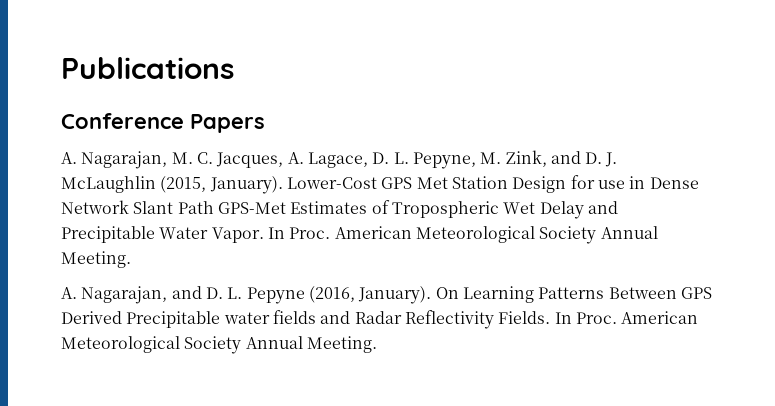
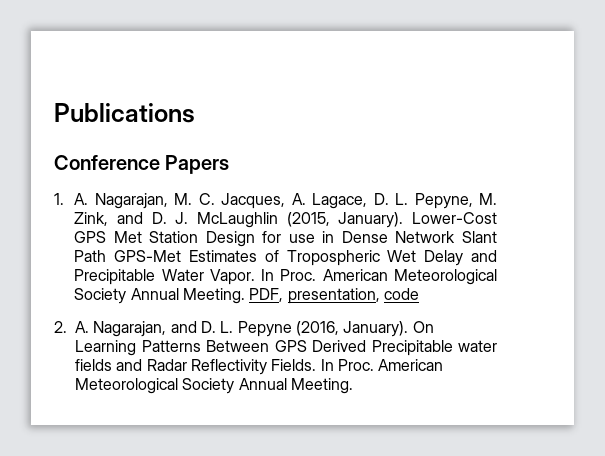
- A. Nagarajan, M. C. Jacques, A. Lagace, D. L. Pepyne, M. Zink, and D. J. McLaughlin (2015, January).
+ 1. A. Nagarajan, M. C. Jacques, A. Lagace, D. L. Pepyne, M. Zink, and D. J. McLaughlin (2015, January).
- Lower-Cost GPS Met Station Design for use in Dense Network Slant Path GPS-Met Estimates of Tropospheric Wet Delay and Precipitable Water Vapor. In Proc. American Meteorological Society Annual Meeting.
- A. Nagarajan, and D. L. Pepyne (2016, January).
+ Lower-Cost GPS Met Station Design for use in Dense Network Slant Path GPS-Met Estimates of Tropospheric Wet Delay and Precipitable Water Vapor. In Proc. American Meteorological Society Annual Meeting. PDF, presentation, code
+ 2. A. Nagarajan, and D. L. Pepyne (2016, January).

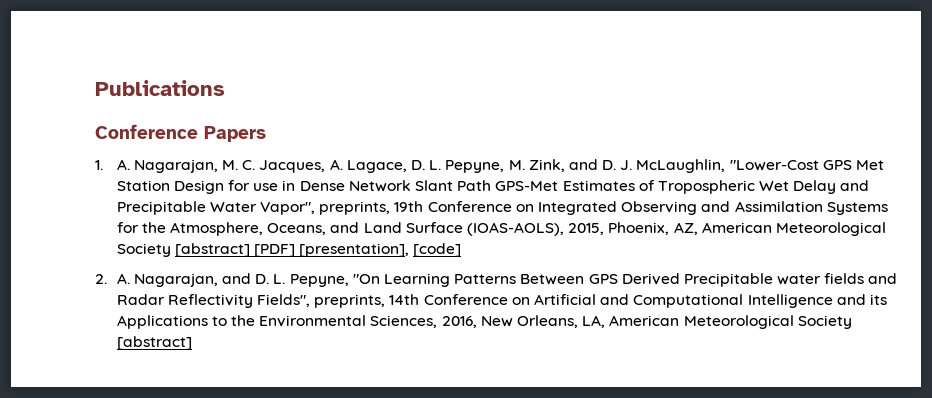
- 1. A. Nagarajan, M. C. Jacques, A. Lagace, D. L. Pepyne, M. Zink, and D. J. McLaughlin (2015, January). Lower-Cost GPS Met Station Design for use in Dense Network Slant Path GPS-Met Estimates of Tropospheric Wet Delay and Precipitable Water Vapor. In Proc. American Meteorological Society Annual Meeting. PDF, presentation, code
+ 1. A. Nagarajan, M. C. Jacques, A. Lagace, D. L. Pepyne, M. Zink, and D. J. McLaughlin, "Lower-Cost GPS Met Station Design for use in Dense Network Slant Path GPS-Met Estimates of Tropospheric Wet Delay and Precipitable Water Vapor", preprints, 19th Conference on Integrated Observing and Assimilation Systems for the Atmosphere, Oceans, and Land Surface (IOAS-AOLS), 2015, Phoenix, AZ, American Meteorological Society [abstract] [PDF] [presentation], [code]
- 2. A. Nagarajan, and D. L. Pepyne (2016, January). On Learning Patterns Between GPS Derived Precipitable water fields and Radar Reflectivity Fields. In Proc. American Meteorological Society Annual Meeting.
+ 2. A. Nagarajan, and D. L. Pepyne, "On Learning Patterns Between GPS Derived Precipitable water fields and Radar Reflectivity Fields", preprints, 14th Conference on Artificial and Computational Intelligence and its Applications to the Environmental Sciences, 2016, New Orleans, LA, American Meteorological Society [abstract]

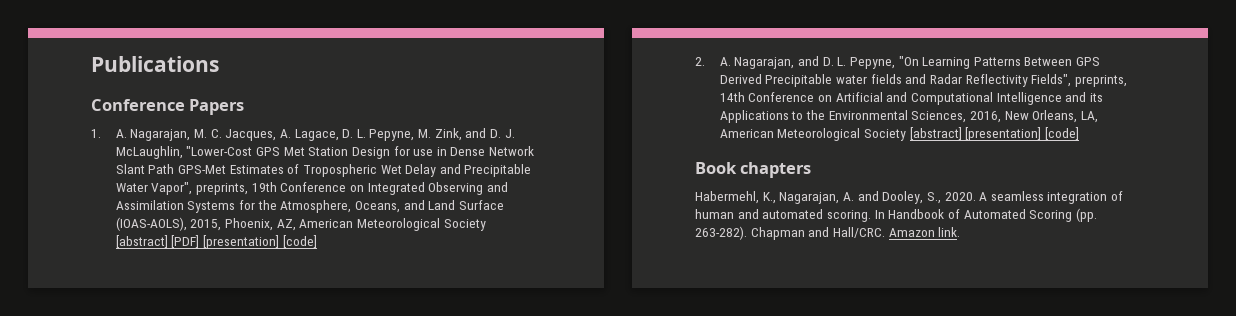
- 1. A. Nagarajan, M. C. Jacques, A. Lagace, D. L. Pepyne, M. Zink, and D. J. McLaughlin, "Lower-Cost GPS Met Station Design for use in Dense Network Slant Path GPS-Met Estimates of Tropospheric Wet Delay and Precipitable Water Vapor", preprints, 19th Conference on Integrated Observing and Assimilation Systems for the Atmosphere, Oceans, and Land Surface (IOAS-AOLS), 2015, Phoenix, AZ, American Meteorological Society [abstract] [PDF] [presentation], [code]
+ 1. A. Nagarajan, M. C. Jacques, A. Lagace, D. L. Pepyne, M. Zink, and D. J. McLaughlin, "Lower-Cost GPS Met Station Design for use in Dense Network Slant Path GPS-Met Estimates of Tropospheric Wet Delay and Precipitable Water Vapor", preprints, 19th Conference on Integrated Observing and Assimilation Systems for the Atmosphere, Oceans, and Land Surface (IOAS-AOLS), 2015, Phoenix, AZ, American Meteorological Society [abstract] [PDF] [presentation] [code]
- 2. A. Nagarajan, and D. L. Pepyne, "On Learning Patterns Between GPS Derived Precipitable water fields and Radar Reflectivity Fields", preprints, 14th Conference on Artificial and Computational Intelligence and its Applications to the Environmental Sciences, 2016, New Orleans, LA, American Meteorological Society [abstract]
+ 2. A. Nagarajan, and D. L. Pepyne, "On Learning Patterns Between GPS Derived Precipitable water fields and Radar Reflectivity Fields", preprints, 14th Conference on Artificial and Computational Intelligence and its Applications to the Environmental Sciences, 2016, New Orleans, LA, American Meteorological Society [abstract] [presentation] [code]
+ Book chapters
+ Habermehl, K., Nagarajan, A. and Dooley, S., 2020. A seamless integration of human and automated scoring. In Handbook of Automated Scoring (pp. 263-282). Chapman and Hall/CRC. Amazon link.

